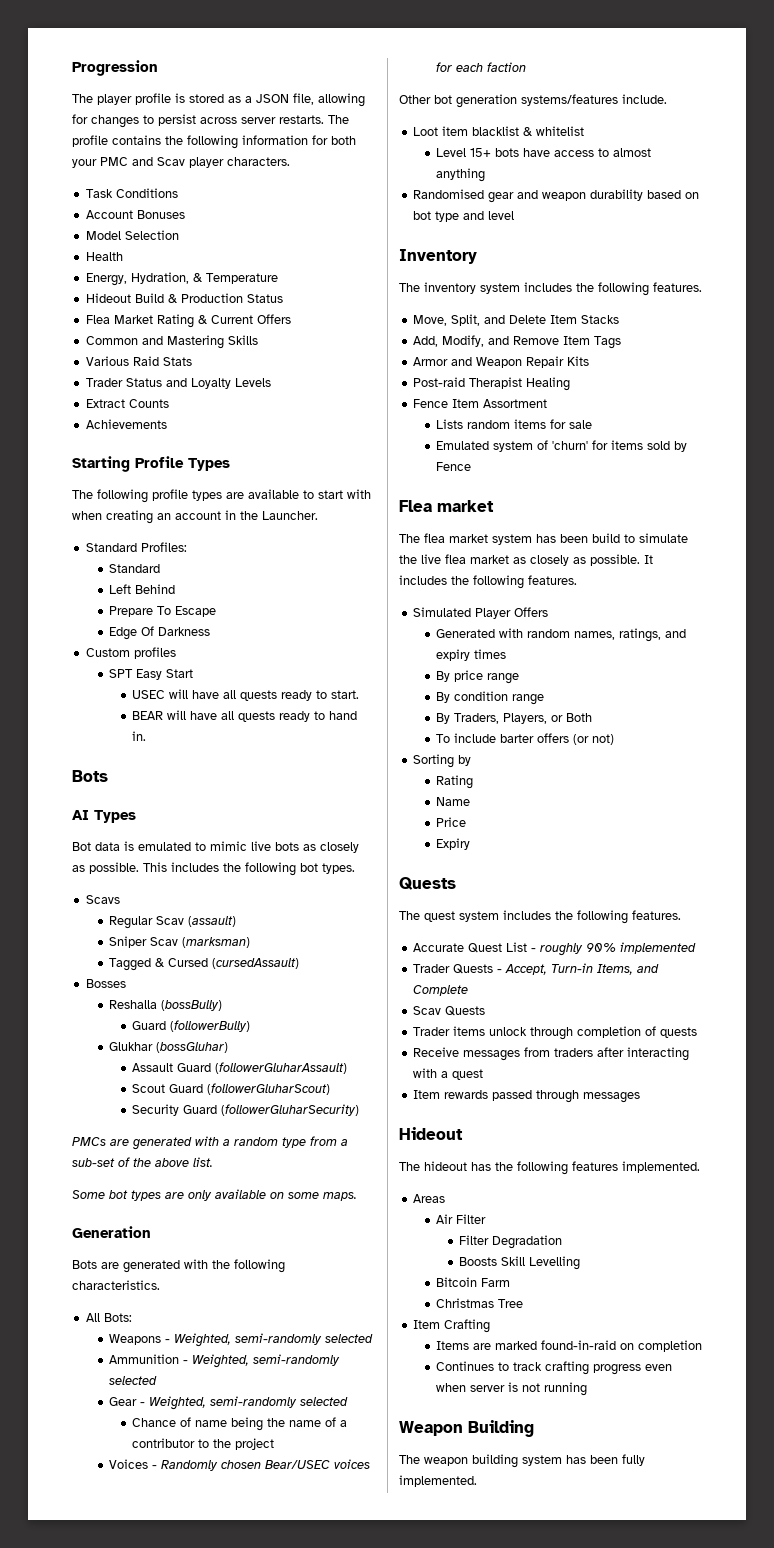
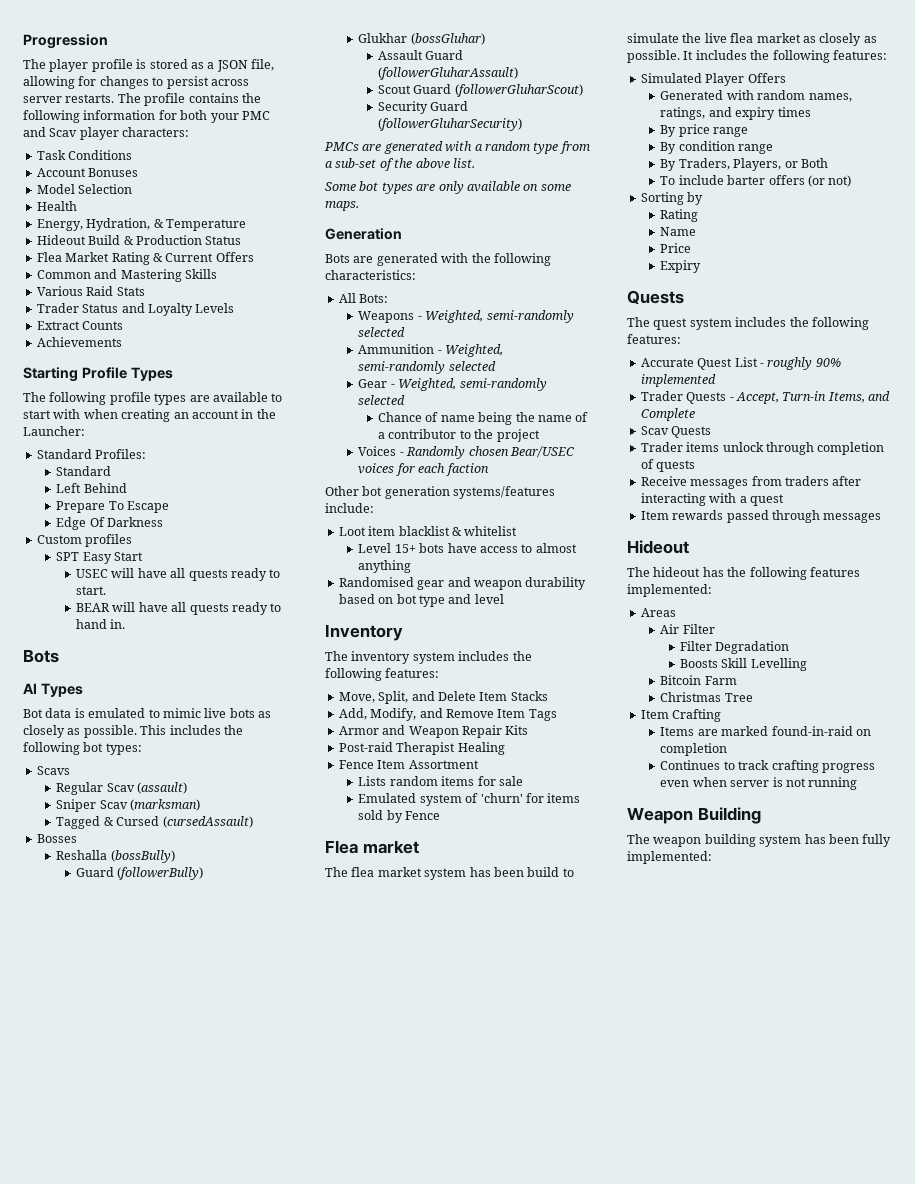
- The profile contains the following information for both your PMC and Scav player characters.
+ The profile contains the following information for both your PMC and Scav player characters:
- The following profile types are available to start with when creating an account in the Launcher.
+ The following profile types are available to start with when creating an account in the Launcher:
- This includes the following bot types.
+ This includes the following bot types:
- Bots are generated with the following characteristics.
+ Bots are generated with the following characteristics:
- Other bot generation systems/features include.
+ Other bot generation systems/features include:
- The inventory system includes the following features.
+ The inventory system includes the following features:
- It includes the following features.
+ It includes the following features:
- The quest system includes the following features.
+ The quest system includes the following features:
- The hideout has the following features implemented.
+ The hideout has the following features implemented:
- The weapon building system has been fully implemented.
+ The weapon building system has been fully implemented:

